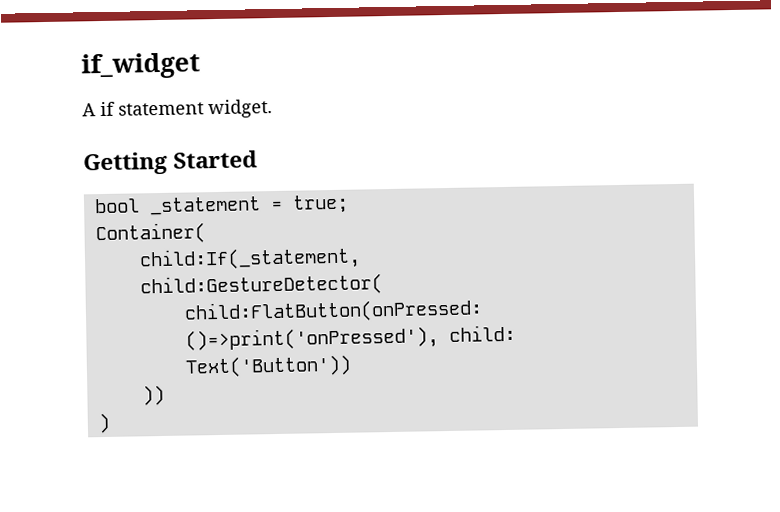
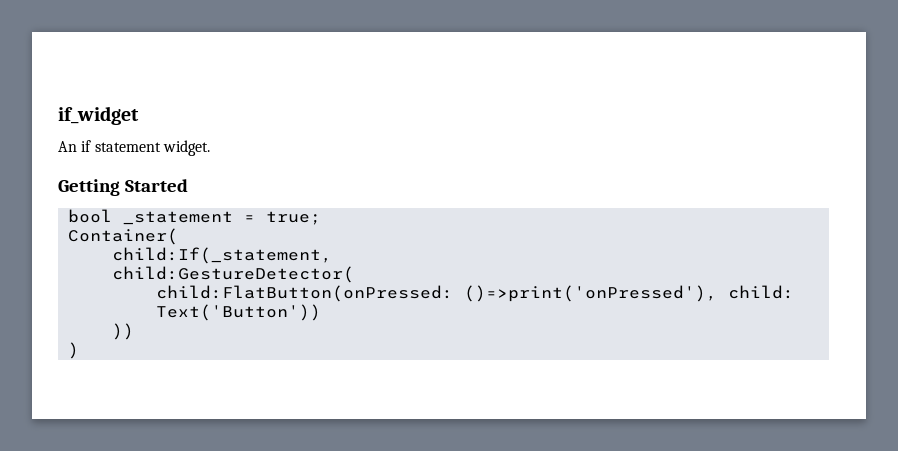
- A if statement widget.
+ An if statement widget.

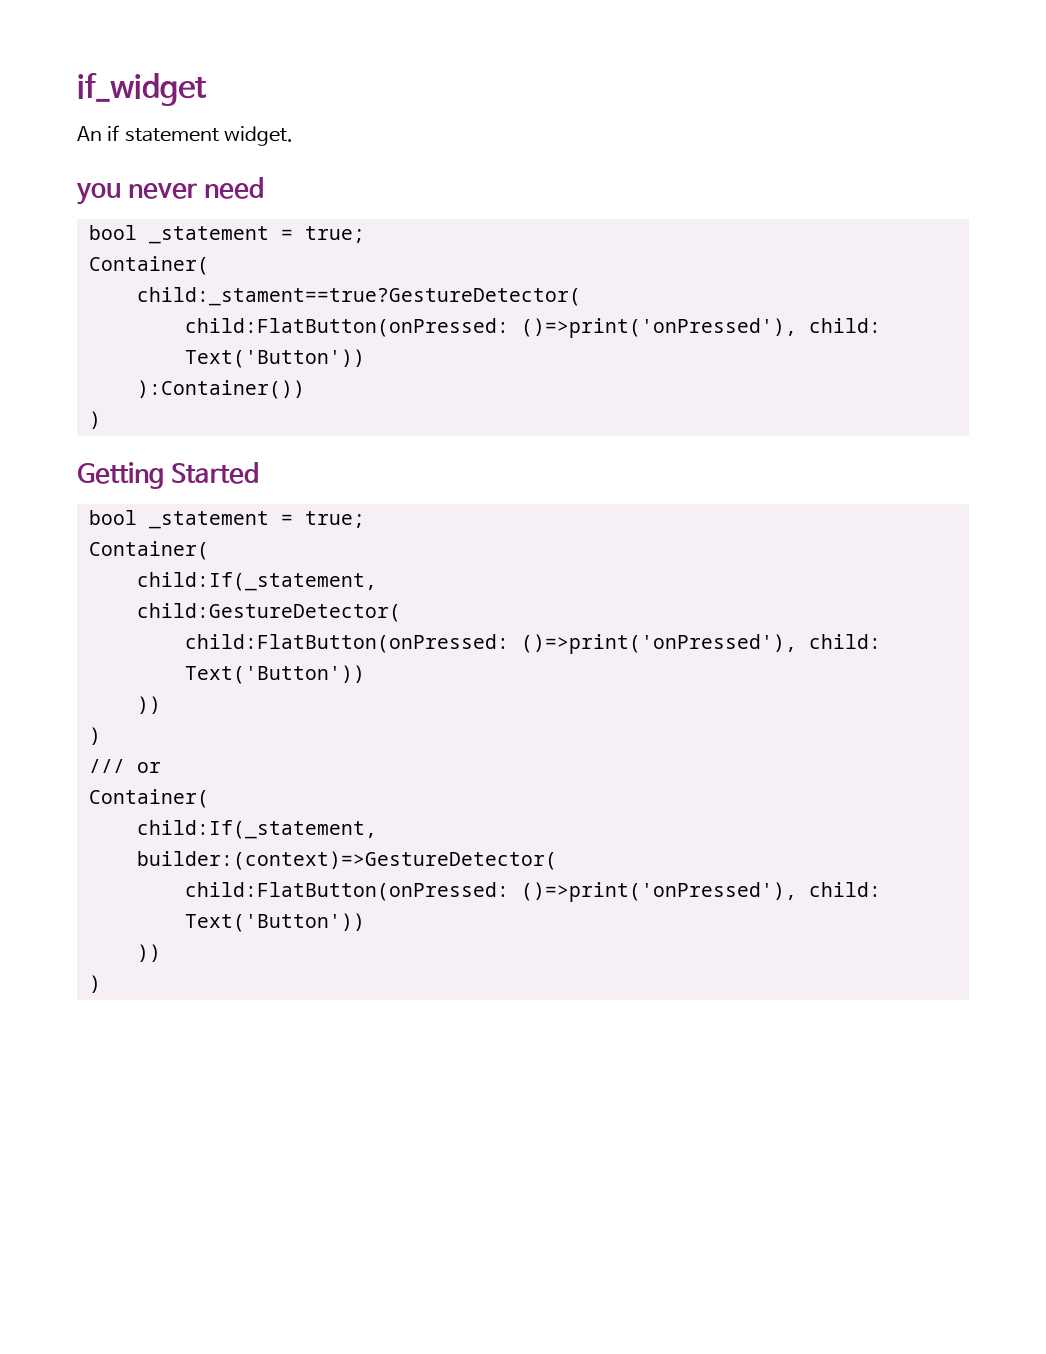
+ you never need
+ bool _statement = true;
+ Container(
+ child:_stament==true?GestureDetector(
+ child:FlatButton(onPressed: ()=>print('onPressed'), child: Text('Button'))
+ ):Container())
+ )
+ /// or
+ Container(
+ child:If(_statement,
+ builder:(context)=>GestureDetector(
+ child:FlatButton(onPressed: ()=>print('onPressed'), child: Text('Button'))
+ ))
+ )

